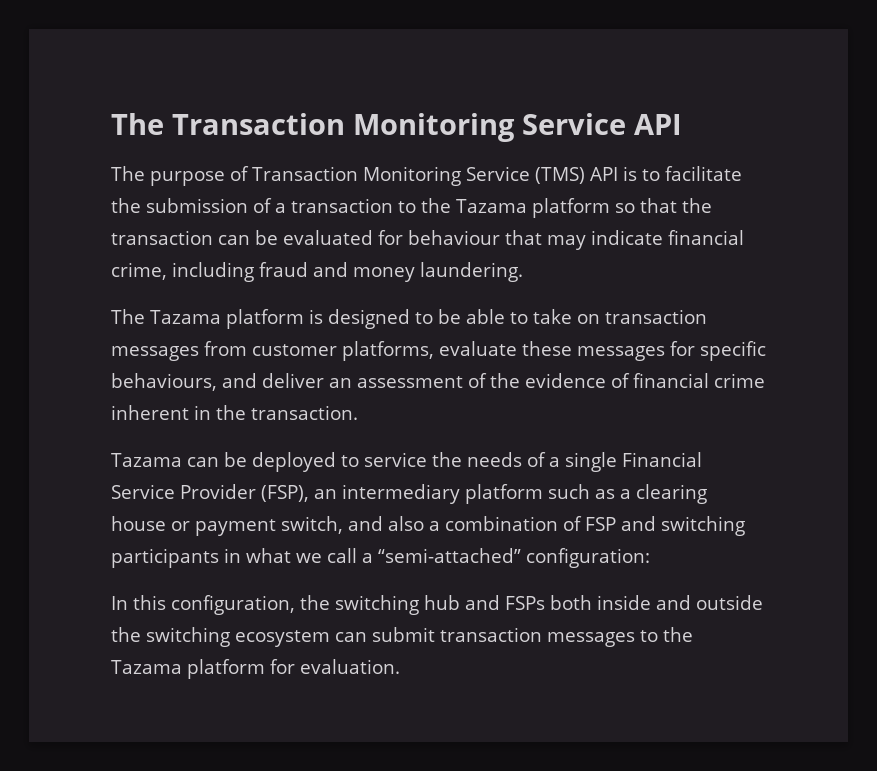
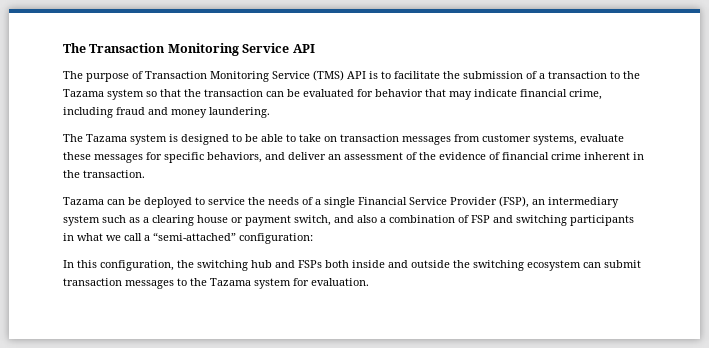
- The purpose of Transaction Monitoring Service (TMS) API is to facilitate the submission of a transaction to the Tazama platform so that the transaction can be evaluated for behaviour that may indicate financial crime, including fraud and money laundering.
+ The purpose of Transaction Monitoring Service (TMS) API is to facilitate the submission of a transaction to the Tazama system so that the transaction can be evaluated for behavior that may indicate financial crime, including fraud and money laundering.
- The Tazama platform is designed to be able to take on transaction messages from customer platforms, evaluate these messages for specific behaviours, and deliver an assessment of the evidence of financial crime inherent in the transaction.
+ The Tazama system is designed to be able to take on transaction messages from customer systems, evaluate these messages for specific behaviors, and deliver an assessment of the evidence of financial crime inherent in the transaction.
- Tazama can be deployed to service the needs of a single Financial Service Provider (FSP), an intermediary platform such as a clearing house or payment switch, and also a combination of FSP and switching participants in what we call a “semi-attached” configuration:
+ Tazama can be deployed to service the needs of a single Financial Service Provider (FSP), an intermediary system such as a clearing house or payment switch, and also a combination of FSP and switching participants in what we call a “semi-attached” configuration:
- In this configuration, the switching hub and FSPs both inside and outside the switching ecosystem can submit transaction messages to the Tazama platform for evaluation.
+ In this configuration, the switching hub and FSPs both inside and outside the switching ecosystem can submit transaction messages to the Tazama system for evaluation.

